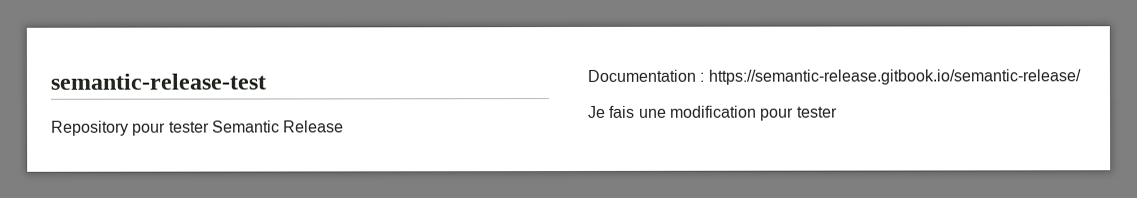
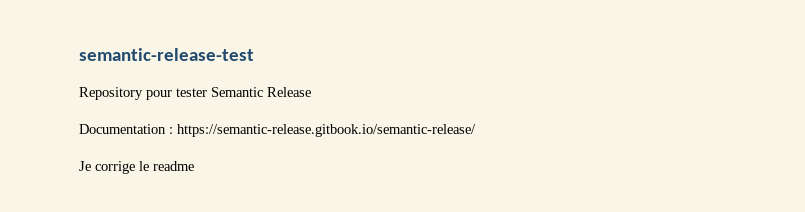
- Je fais une modification pour tester
+ Je corrige le readme

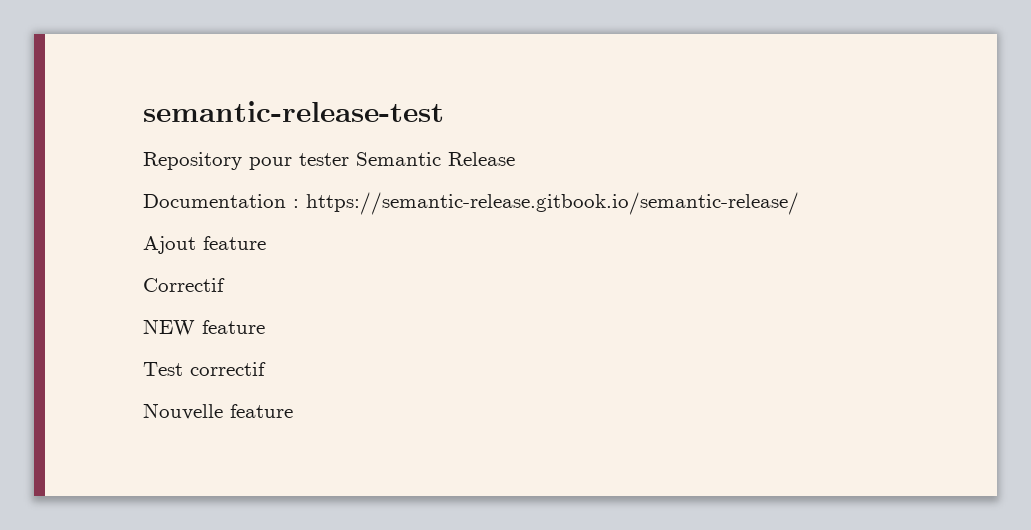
- Je corrige le readme
+ Ajout feature
+ Correctif
+ NEW feature
+ Test correctif
+ Nouvelle feature

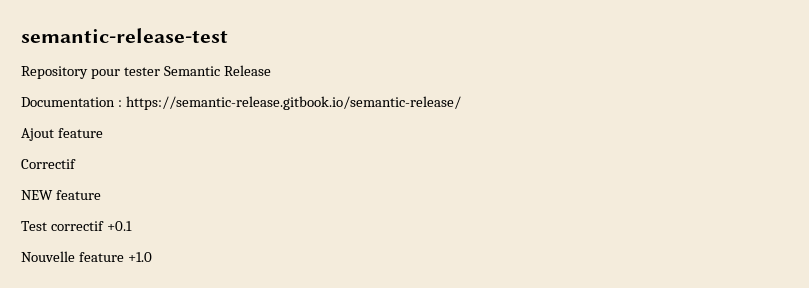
- Test correctif
+ Test correctif +0.1
- Nouvelle feature
+ Nouvelle feature +1.0

